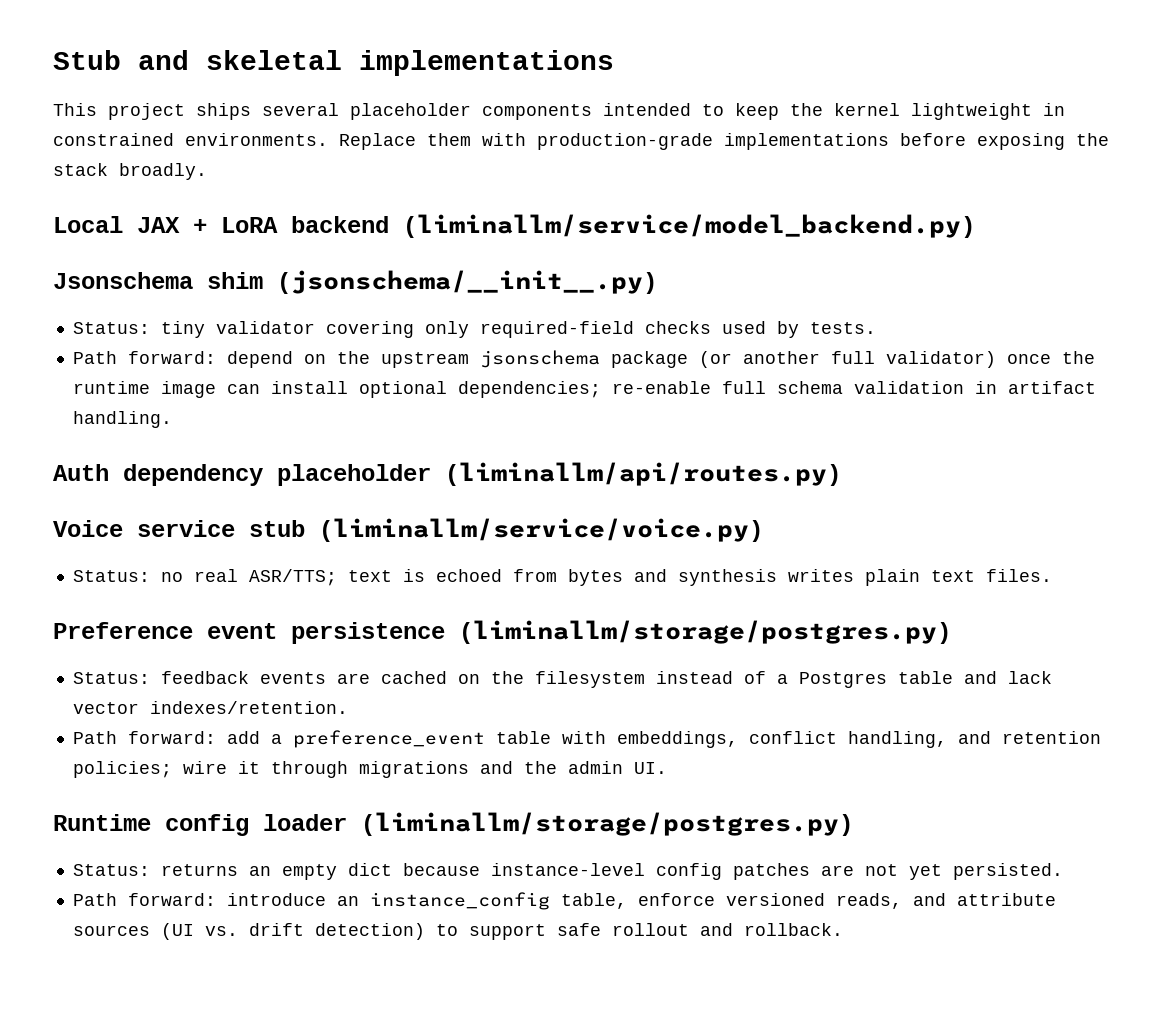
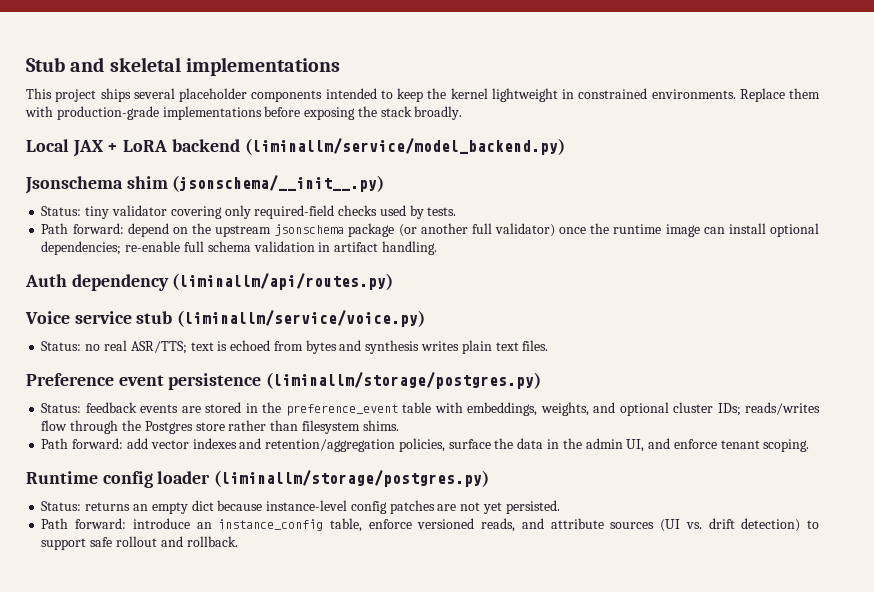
- Auth dependency placeholder (liminallm/api/routes.py)
+ Auth dependency (liminallm/api/routes.py)
- Status: feedback events are cached on the filesystem instead of a Postgres table and lack vector indexes/retention.
- Path forward: add a preference_event table with embeddings, conflict handling, and retention policies; wire it through migrations and the admin UI.
+ Status: feedback events are stored in the preference_event table with embeddings, weights, and optional cluster IDs; reads/writes flow through the Postgres store rather than filesystem shims.
+ Path forward: add vector indexes and retention/aggregation policies, surface the data in the admin UI, and enforce tenant scoping.

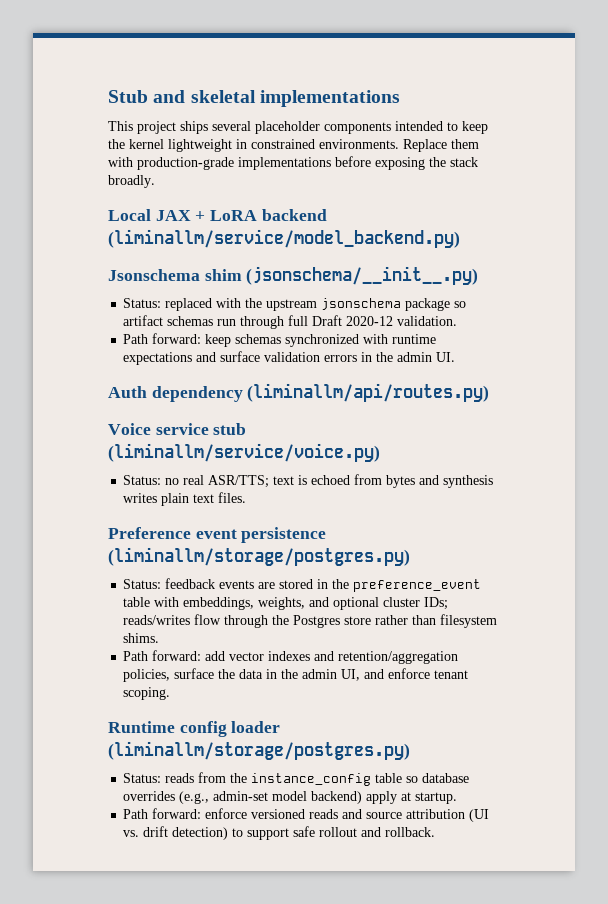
- Status: tiny validator covering only required-field checks used by tests.
- Path forward: depend on the upstream jsonschema package (or another full validator) once the runtime image can install optional dependencies; re-enable full schema validation in artifact handling.
+ Status: replaced with the upstream jsonschema package so artifact schemas run through full Draft 2020-12 validation.
+ Path forward: keep schemas synchronized with runtime expectations and surface validation errors in the admin UI.
- Status: returns an empty dict because instance-level config patches are not yet persisted.
- Path forward: introduce an instance_config table, enforce versioned reads, and attribute sources (UI vs. drift detection) to support safe rollout and rollback.
+ Status: reads from the instance_config table so database overrides (e.g., admin-set model backend) apply at startup.
+ Path forward: enforce versioned reads and source attribution (UI vs. drift detection) to support safe rollout and rollback.

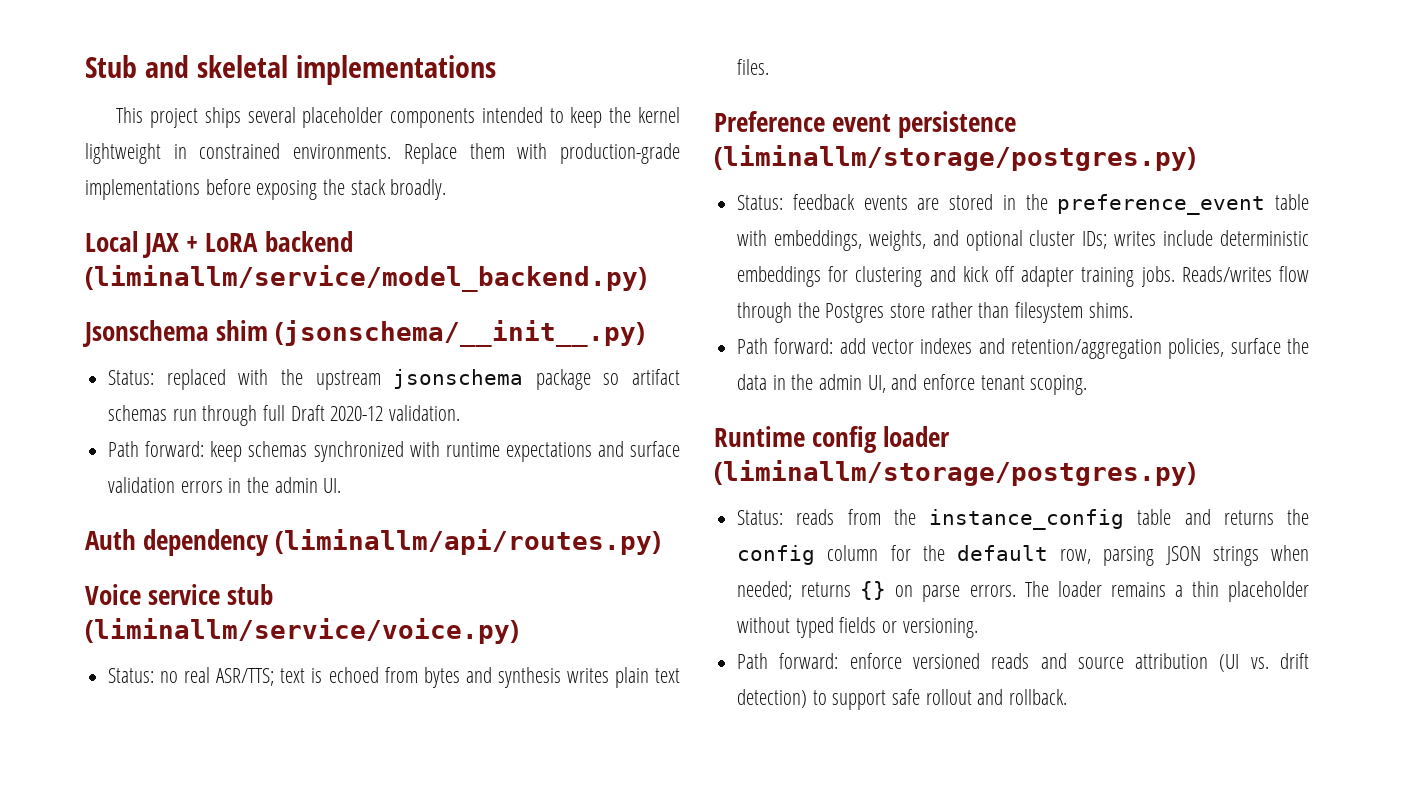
- Status: feedback events are stored in the preference_event table with embeddings, weights, and optional cluster IDs; reads/writes flow through the Postgres store rather than filesystem shims.
+ Status: feedback events are stored in the preference_event table with embeddings, weights, and optional cluster IDs; writes include deterministic embeddings for clustering and kick off adapter training jobs. Reads/writes flow through the Postgres store rather than filesystem shims.
- Status: reads from the instance_config table so database overrides (e.g., admin-set model backend) apply at startup.
+ Status: reads from the instance_config table and returns the config column for the default row, parsing JSON strings when needed; returns {} on parse errors. The loader remains a thin placeholder without typed fields or versioning.

